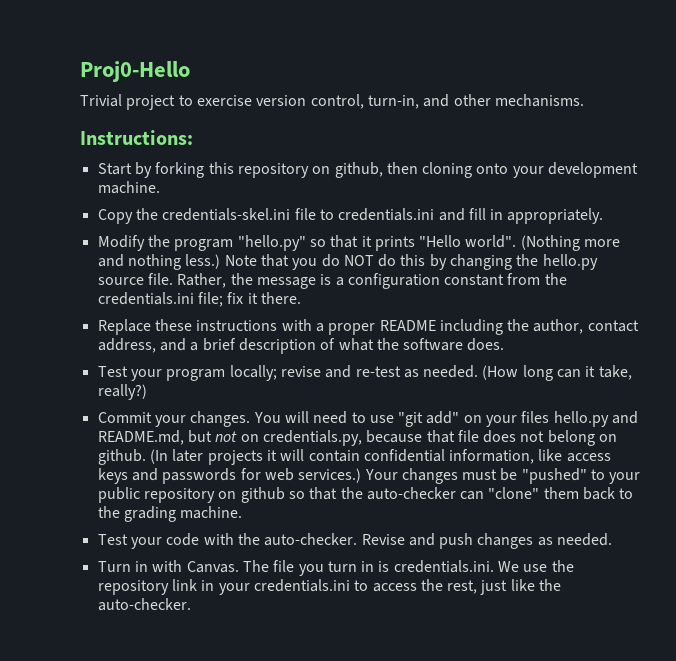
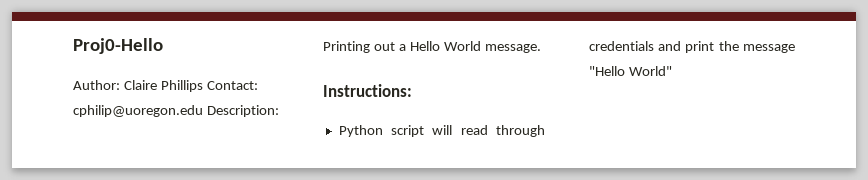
- Trivial project to exercise version control, turn-in, and other mechanisms.
+ Author: Claire Phillips Contact: cphilip@uoregon.edu Description: Printing out a Hello World message.
  Instructions:
- Start by forking this repository on github, then cloning onto your development machine.
- Copy the credentials-skel.ini file to credentials.ini and fill in appropriately.
- Modify the program "hello.py" so that it prints "Hello world". (Nothing more and nothing less.) Note that you do NOT do this by changing the hello.py source file. Rather, the message is a configuration constant from the credentials.ini file; fix it there.
- Replace these instructions with a proper README including the author, contact address, and a brief description of what the software does.
- Test your program locally; revise and re-test as needed. (How long can it take, really?)
- Commit your changes. You will need to use "git add" on your files hello.py and README.md, but not on credentials.py, because that file does not belong on github. (In later projects it will contain confidential information, like access keys and passwords for web services.) Your changes must be "pushed" to your public repository on github so that the auto-checker can "clone" them back to the grading machine.
- Test your code with the auto-checker. Revise and push changes as needed.
- Turn in with Canvas. The file you turn in is credentials.ini. We use the repository link in your credentials.ini to access the rest, just like the auto-checker.
+ Python script will read through credentials and print the message "Hello World"

